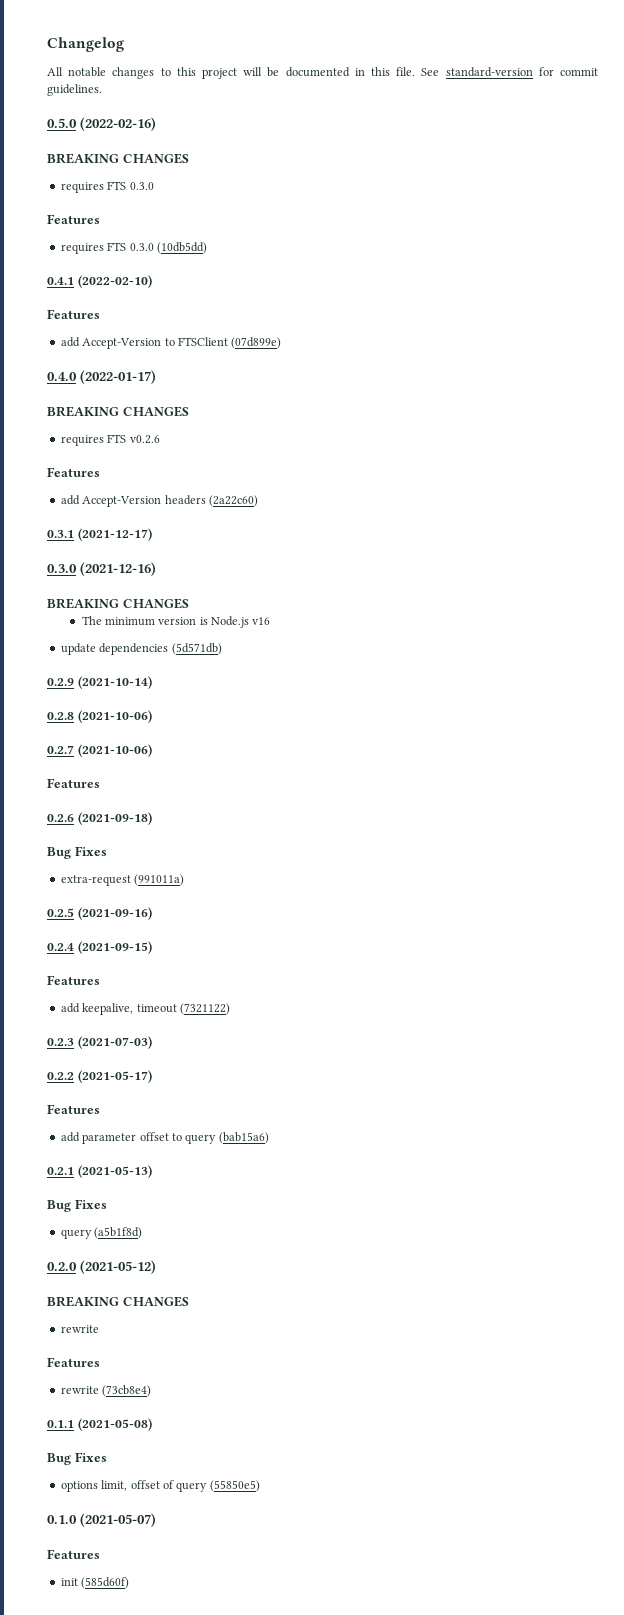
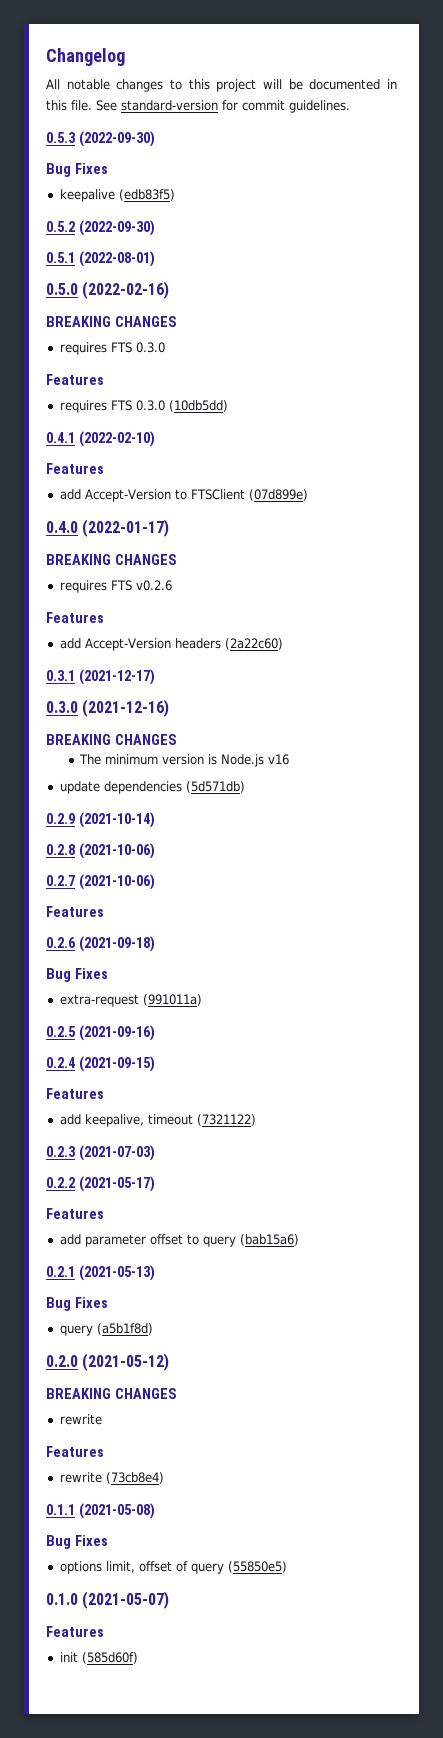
+ 0.5.3 (2022-09-30)
+ Bug Fixes
+ keepalive (edb83f5)
+ 0.5.2 (2022-09-30)
+ 0.5.1 (2022-08-01)

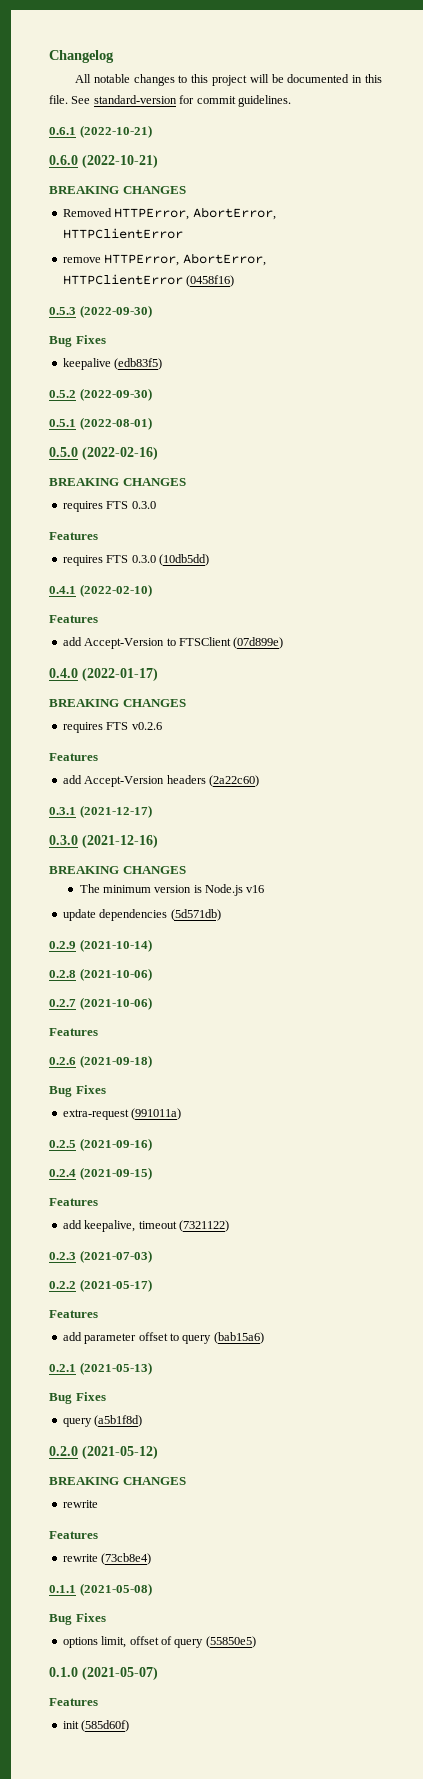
+ 0.6.1 (2022-10-21)
+ 0.6.0 (2022-10-21)
+ BREAKING CHANGES
+ Removed HTTPError, AbortError, HTTPClientError
+ remove HTTPError, AbortError, HTTPClientError (0458f16)

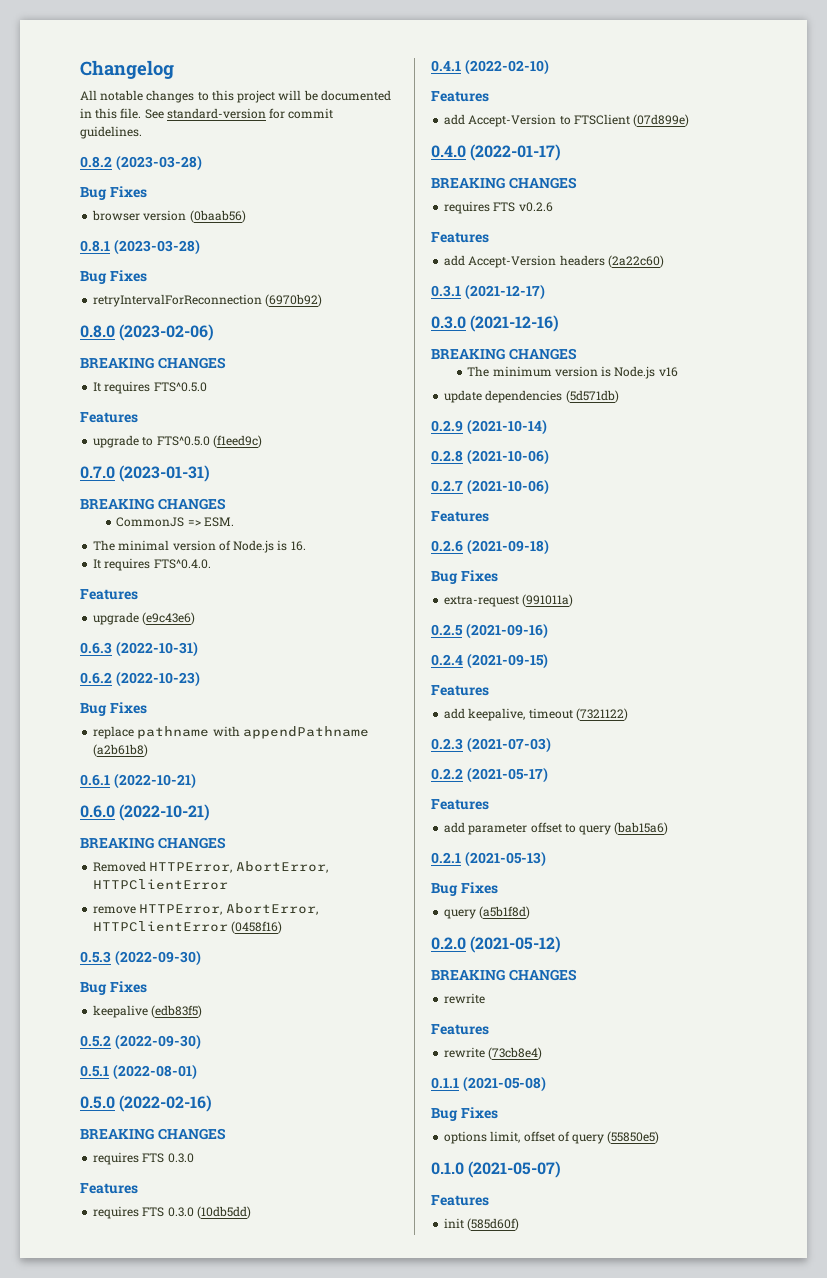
+ 0.8.2 (2023-03-28)
+ Bug Fixes
+ browser version (0baab56)
+ 0.8.1 (2023-03-28)
+ Bug Fixes
+ retryIntervalForReconnection (6970b92)
+ 0.8.0 (2023-02-06)
+ BREAKING CHANGES
+ It requires FTS^0.5.0
+ Features
+ upgrade to FTS^0.5.0 (f1eed9c)
+ 0.7.0 (2023-01-31)
+ BREAKING CHANGES
+ CommonJS => ESM.
+ The minimal version of Node.js is 16.
+ It requires FTS^0.4.0.
+ Features
+ upgrade (e9c43e6)
+ 0.6.3 (2022-10-31)
+ 0.6.2 (2022-10-23)
+ Bug Fixes
+ replace pathname with appendPathname (a2b61b8)

